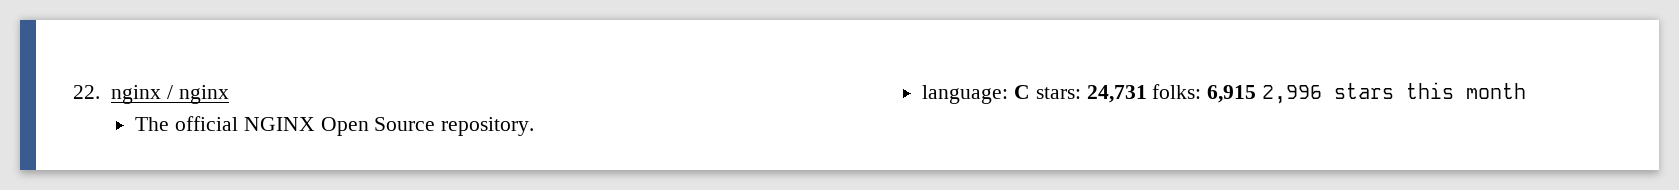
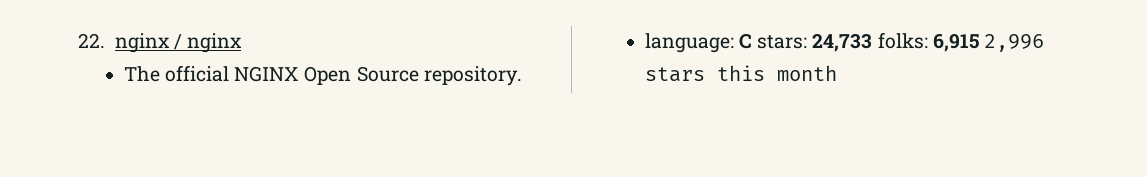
- language: C stars: 24,731 folks: 6,915 2,996 stars this month
+ language: C stars: 24,733 folks: 6,915 2,996 stars this month

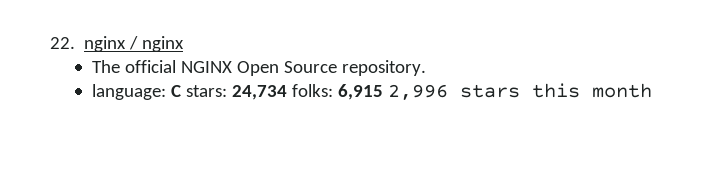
- language: C stars: 24,733 folks: 6,915 2,996 stars this month
+ language: C stars: 24,734 folks: 6,915 2,996 stars this month

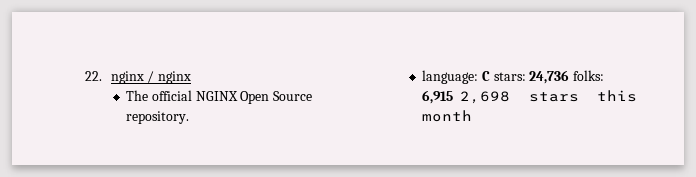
- language: C stars: 24,734 folks: 6,915 2,996 stars this month
+ language: C stars: 24,736 folks: 6,915 2,698 stars this month

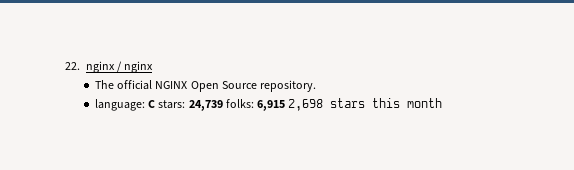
- language: C stars: 24,736 folks: 6,915 2,698 stars this month
+ language: C stars: 24,739 folks: 6,915 2,698 stars this month

